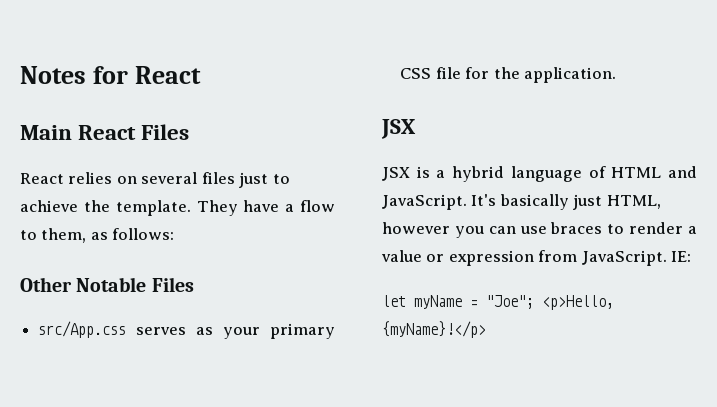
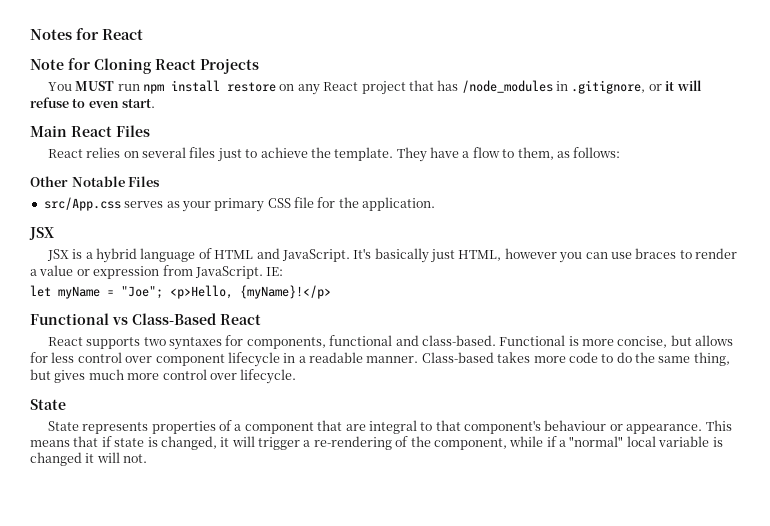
+ Note for Cloning React Projects
+ You MUST run npm install restore on any React project that has /node_modules in .gitignore, or it will refuse to even start.
+ Functional vs Class-Based React
+ React supports two syntaxes for components, functional and class-based. Functional is more concise, but allows for less control over component lifecycle in a readable manner. Class-based takes more code to do the same thing, but gives much more control over lifecycle.
+ State
+ State represents properties of a component that are integral to that component's behaviour or appearance. This means that if state is changed, it will trigger a re-rendering of the component, while if a "normal" local variable is changed it will not.

